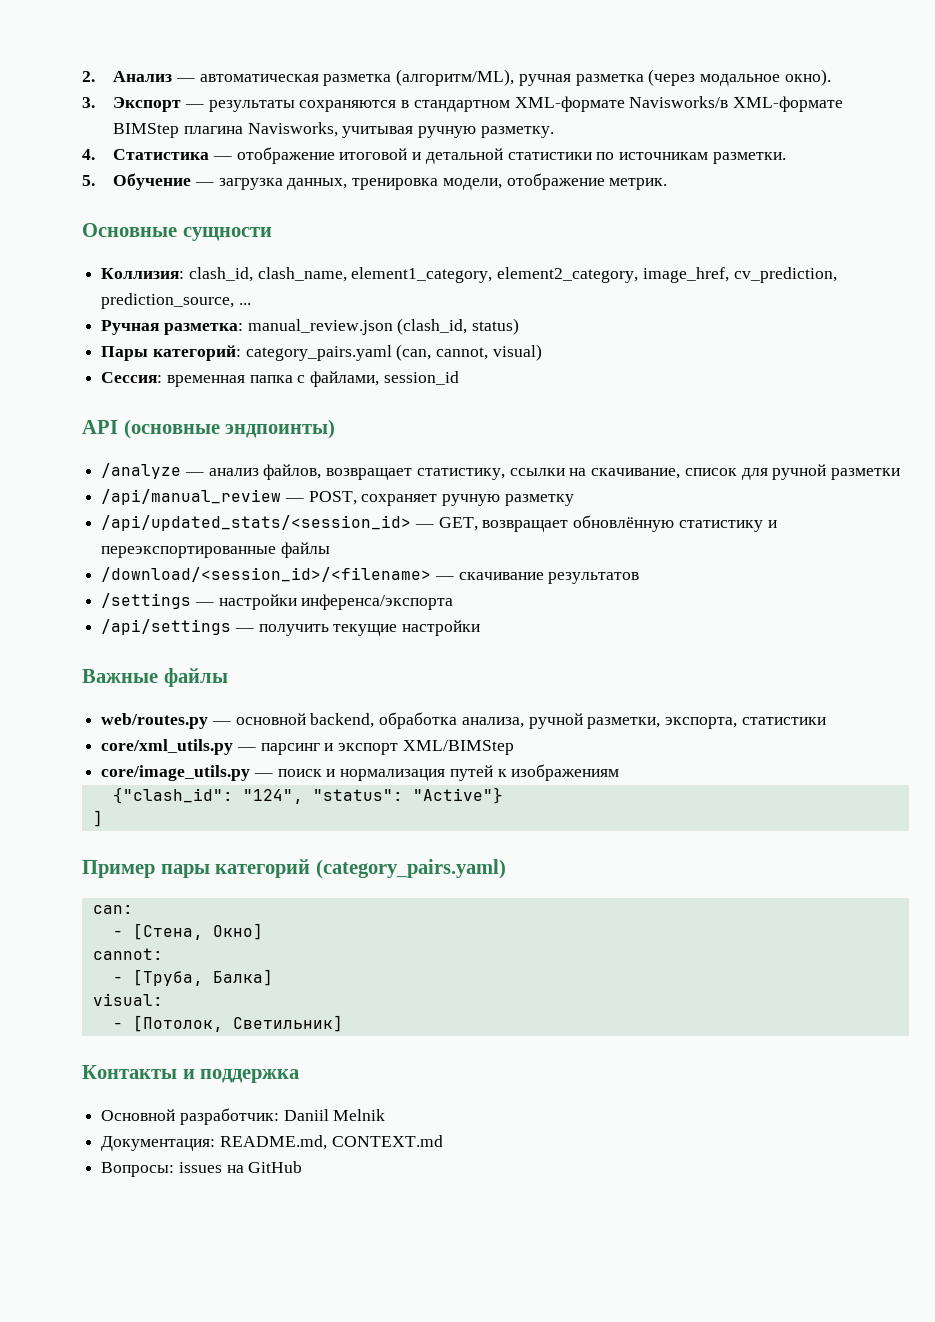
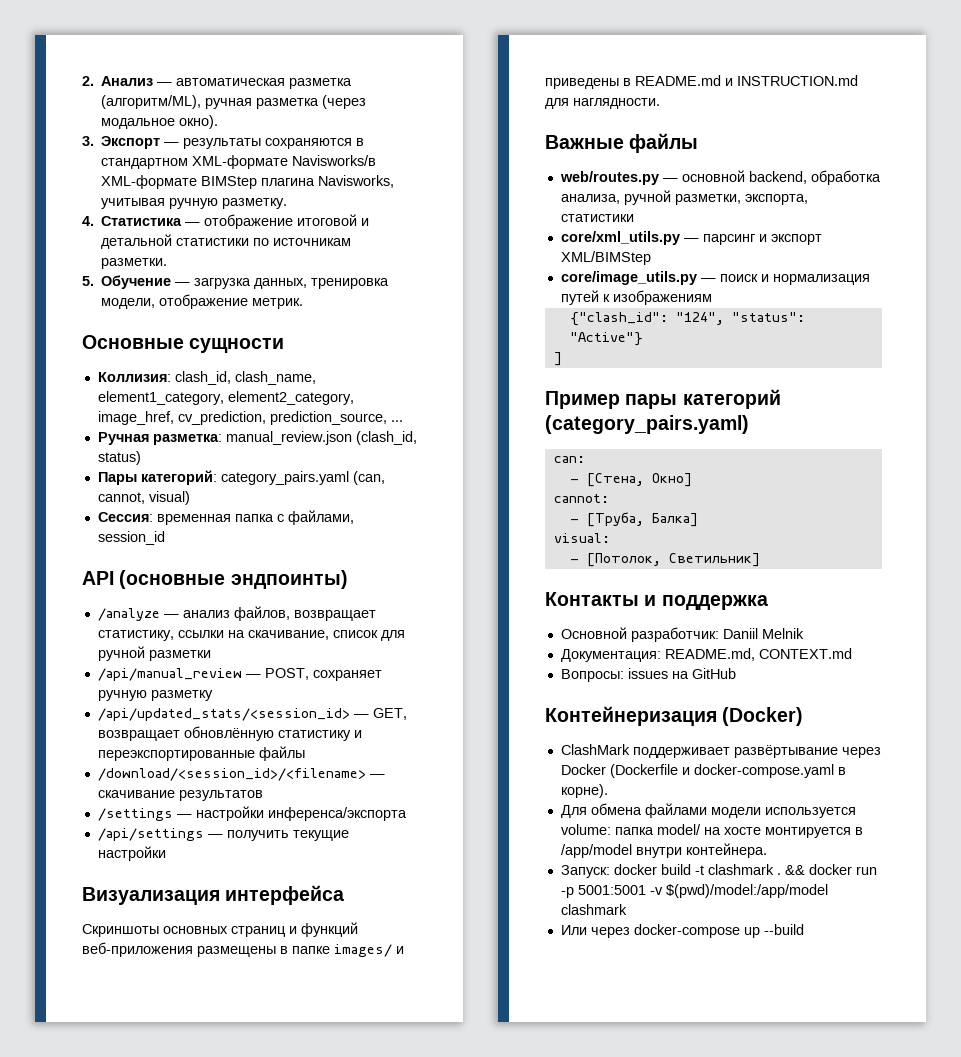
+ Визуализация интерфейса
+ Скриншоты основных страниц и функций веб-приложения размещены в папке images/ и приведены в README.md и INSTRUCTION.md для наглядности.
+ Контейнеризация (Docker)
+ ClashMark поддерживает развёртывание через Docker (Dockerfile и docker-compose.yaml в корне).
+ Для обмена файлами модели используется volume: папка model/ на хосте монтируется в /app/model внутри контейнера.
+ Запуск: docker build -t clashmark . && docker run -p 5001:5001 -v $(pwd)/model:/app/model clashmark
+ Или через docker-compose up --build

